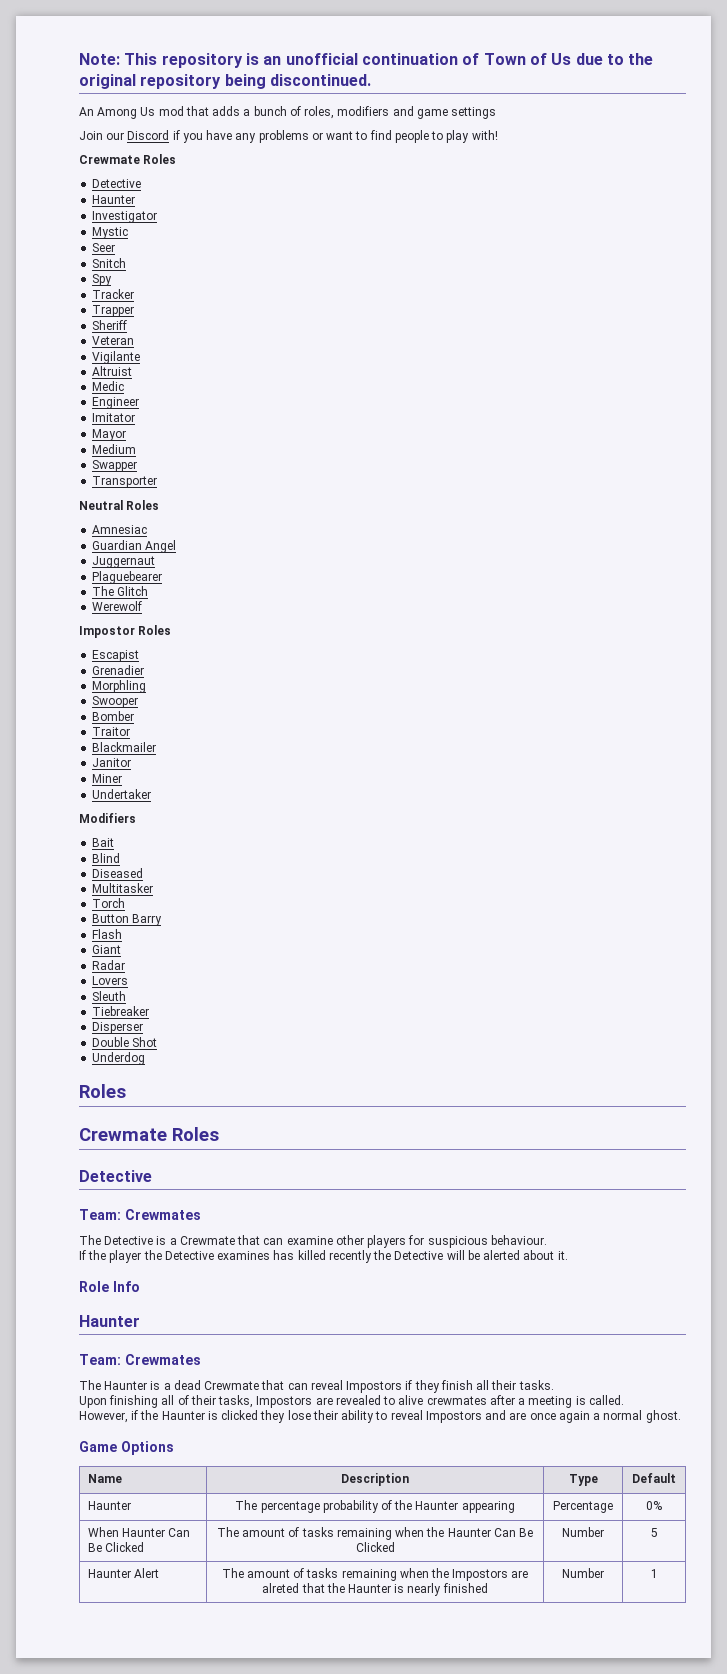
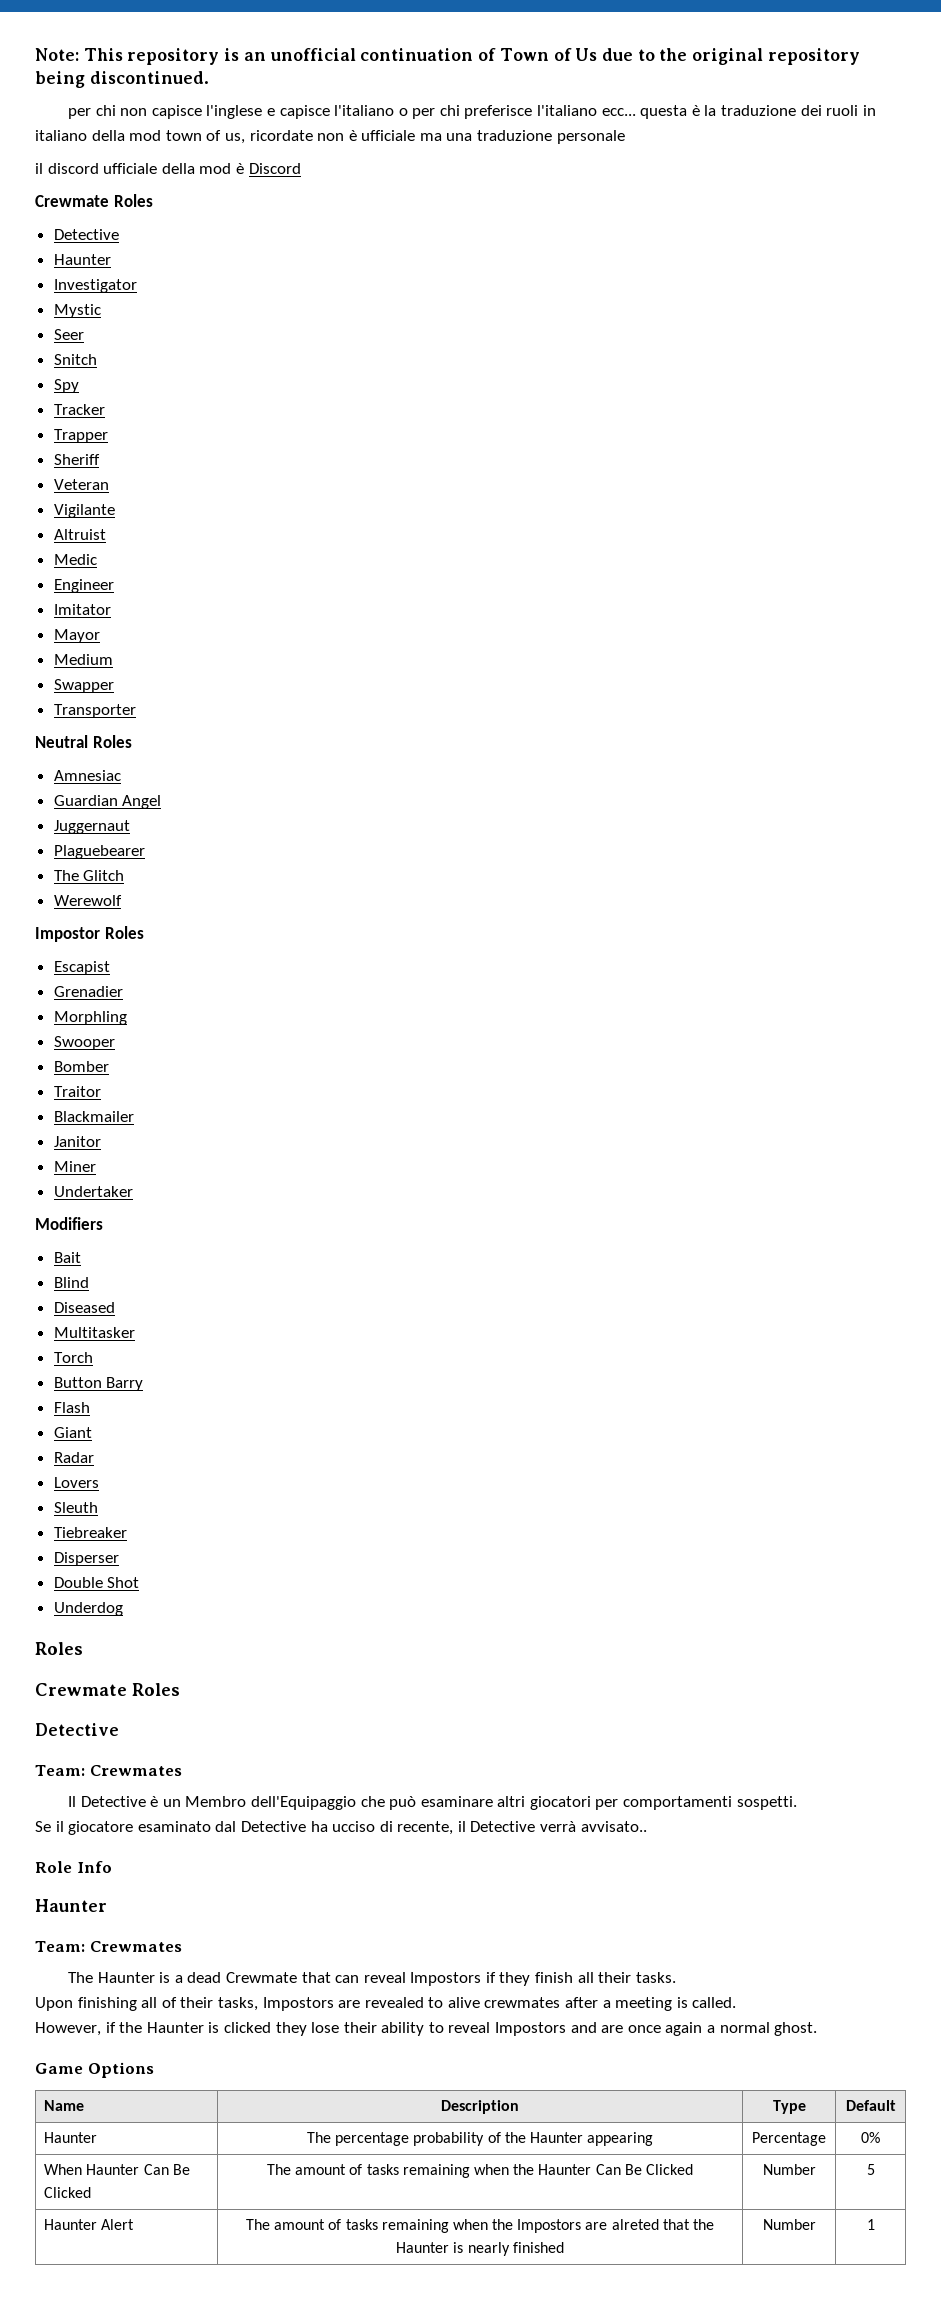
- An Among Us mod that adds a bunch of roles, modifiers and game settings
- Join our Discord if you have any problems or want to find people to play with!
+ per chi non capisce l'inglese e capisce l'italiano o per chi preferisce l'italiano ecc... questa è la traduzione dei ruoli in italiano della mod town of us, ricordate non è ufficiale ma una traduzione personale
+ il discord ufficiale della mod è Discord
- The Detective is a Crewmate that can examine other players for suspicious behaviour.
- If the player the Detective examines has killed recently the Detective will be alerted about it.
+ Il Detective è un Membro dell'Equipaggio che può esaminare altri giocatori per comportamenti sospetti.
+ Se il giocatore esaminato dal Detective ha ucciso di recente, il Detective verrà avvisato..

